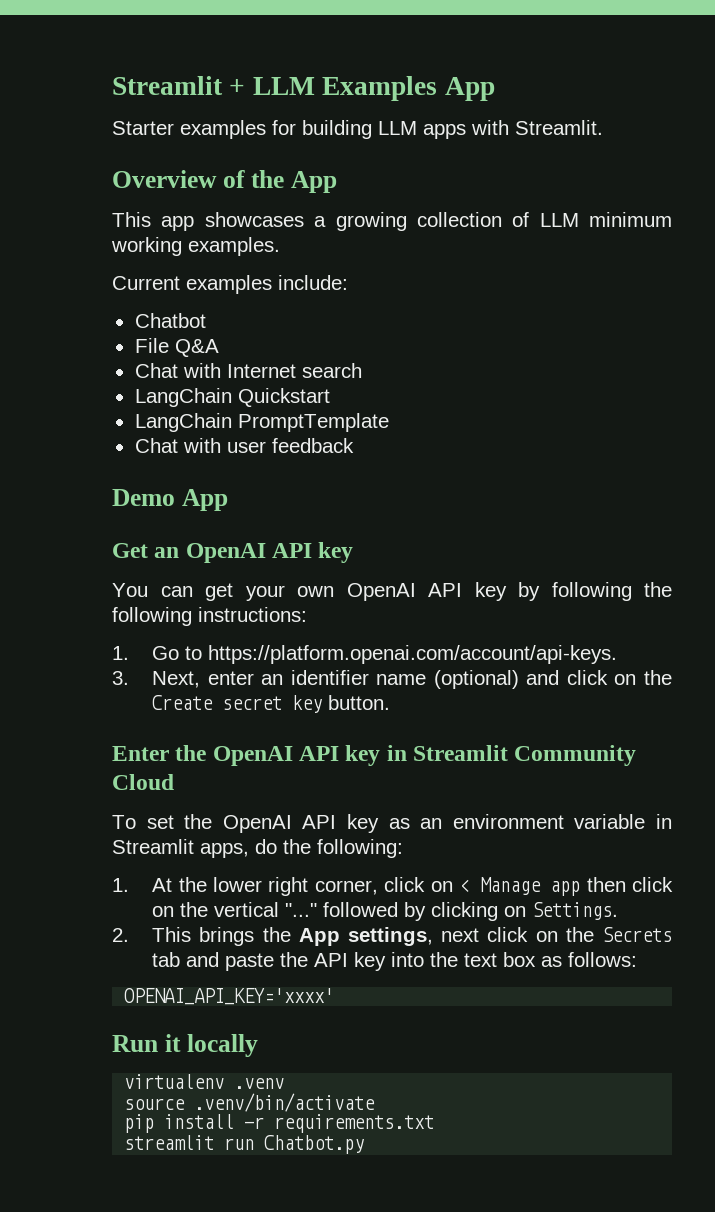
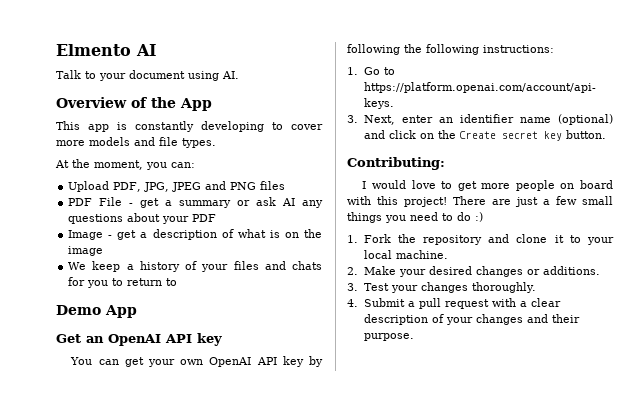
- Streamlit + LLM Examples App
- Starter examples for building LLM apps with Streamlit.
+ Elmento AI
+ Talk to your document using AI.
- This app showcases a growing collection of LLM minimum working examples.
- Current examples include:
- Chatbot
- File Q&A
- Chat with Internet search
- LangChain Quickstart
- LangChain PromptTemplate
- Chat with user feedback
+ This app is constantly developing to cover more models and file types.
+ At the moment, you can:
+ Upload PDF, JPG, JPEG and PNG files
+ PDF File - get a summary or ask AI any questions about your PDF
+ Image - get a description of what is on the image
+ We keep a history of your files and chats for you to return to
- Enter the OpenAI API key in Streamlit Community Cloud
- To set the OpenAI API key as an environment variable in Streamlit apps, do the following:
- 1. At the lower right corner, click on < Manage app then click on the vertical "..." followed by clicking on Settings.
- 2. This brings the App settings, next click on the Secrets tab and paste the API key into the text box as follows:
- OPENAI_API_KEY='xxxx'
- Run it locally
- virtualenv .venv
- source .venv/bin/activate
- pip install -r requirements.txt
- streamlit run Chatbot.py
+ Contributing:
+ I would love to get more people on board with this project! There are just a few small things you need to do :)
+ 1. Fork the repository and clone it to your local machine.
+ 2. Make your desired changes or additions.
+ 3. Test your changes thoroughly.
+ 4. Submit a pull request with a clear description of your changes and their purpose.

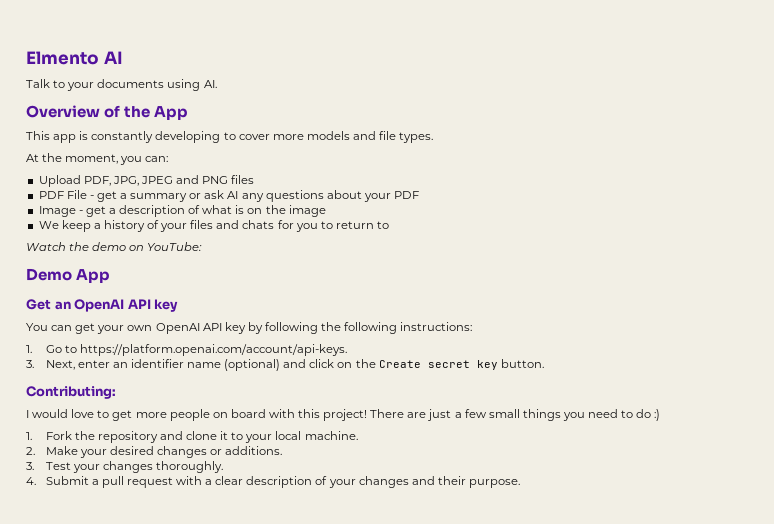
- Talk to your document using AI.
+ Talk to your documents using AI.
+ Watch the demo on YouTube:

